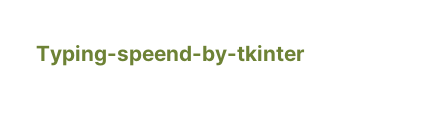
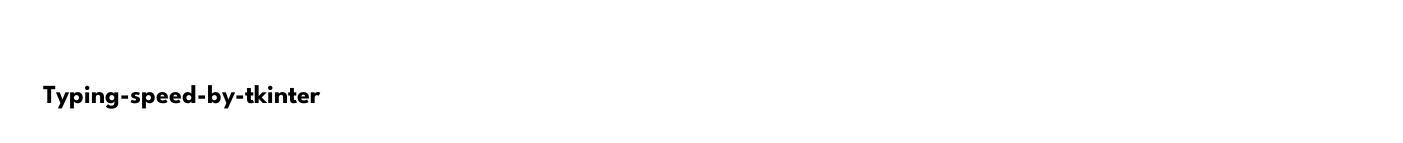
- Typing-speend-by-tkinter
+ Typing-speed-by-tkinter

